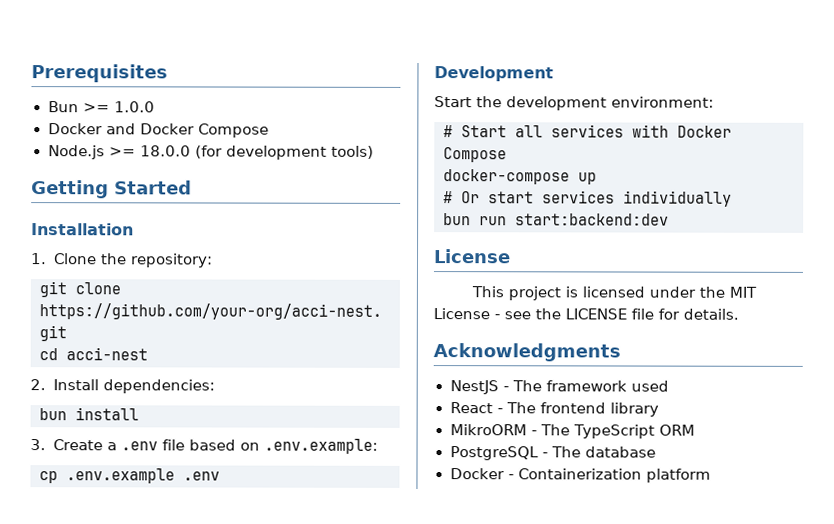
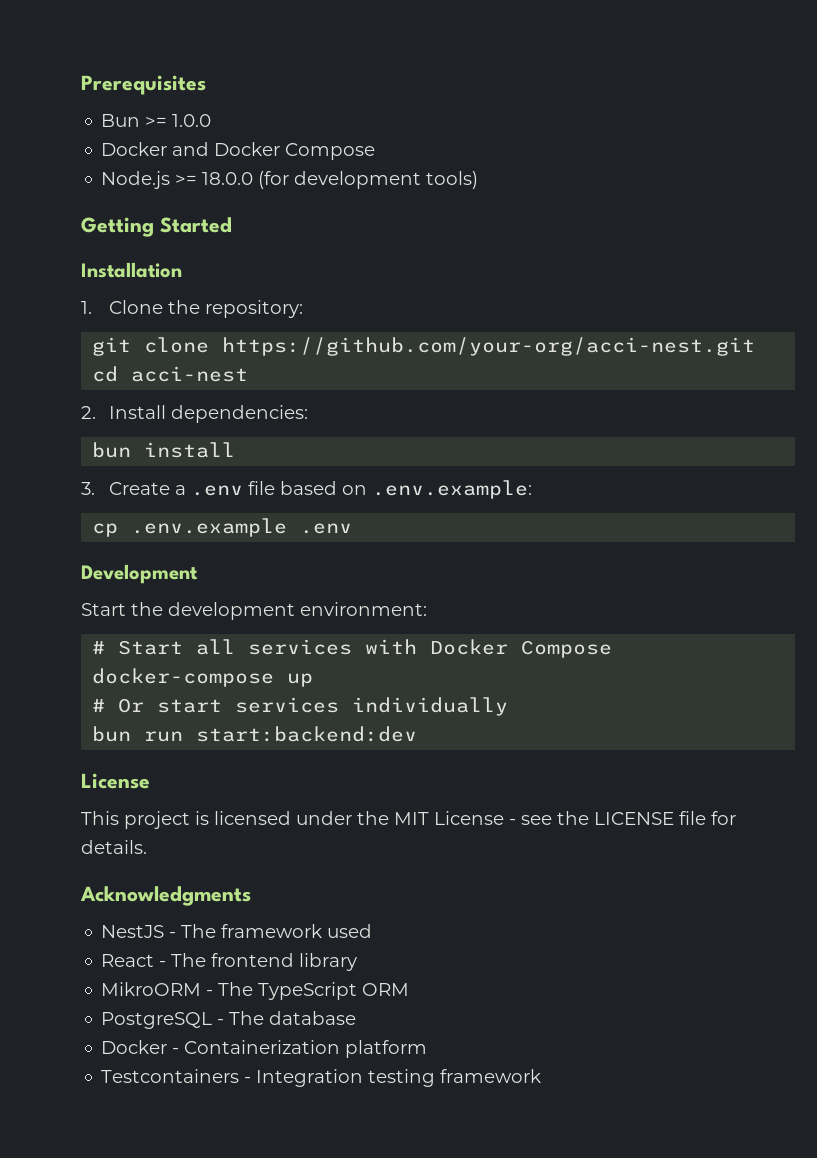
+ Testcontainers - Integration testing framework

